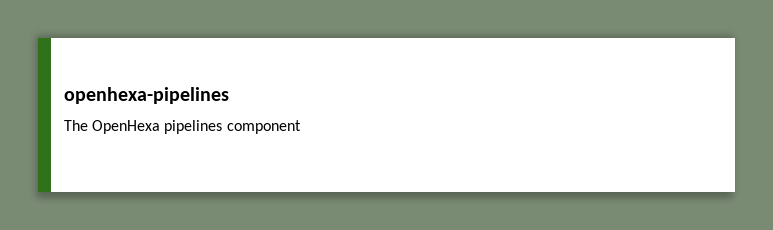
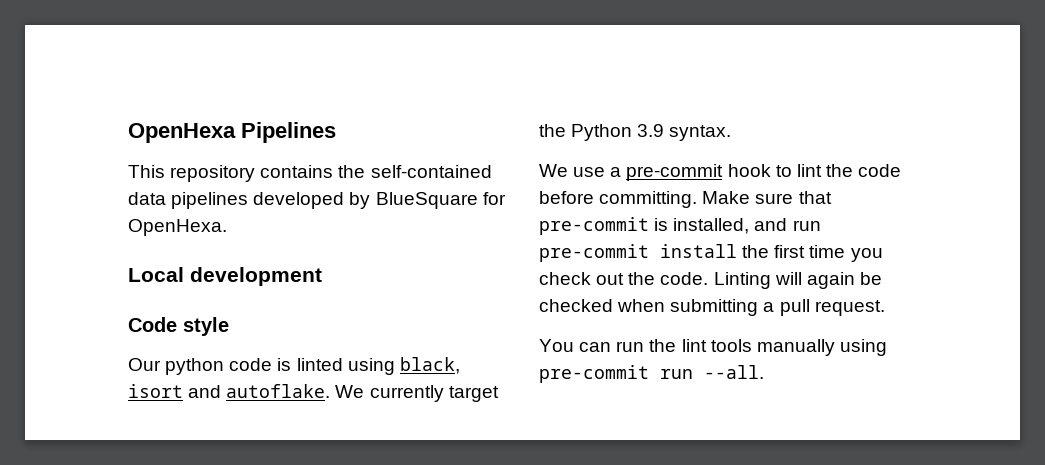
- openhexa-pipelines
- The OpenHexa pipelines component
+ OpenHexa Pipelines
+ This repository contains the self-contained data pipelines developed by BlueSquare for OpenHexa.
+ Local development
+ Code style
+ Our python code is linted using black, isort and autoflake. We currently target the Python 3.9 syntax.
+ We use a pre-commit hook to lint the code before committing. Make sure that pre-commit is installed, and run pre-commit install the first time you check out the code. Linting will again be checked when submitting a pull request.
+ You can run the lint tools manually using pre-commit run --all.

